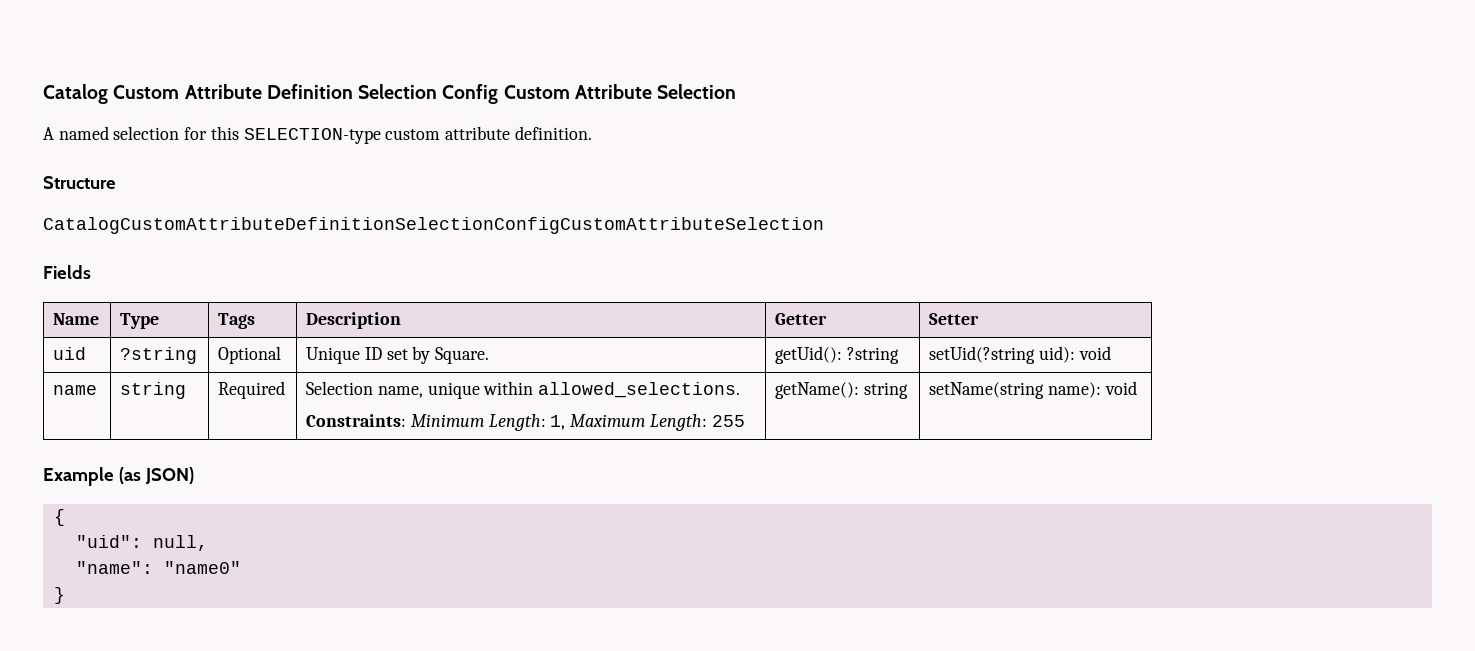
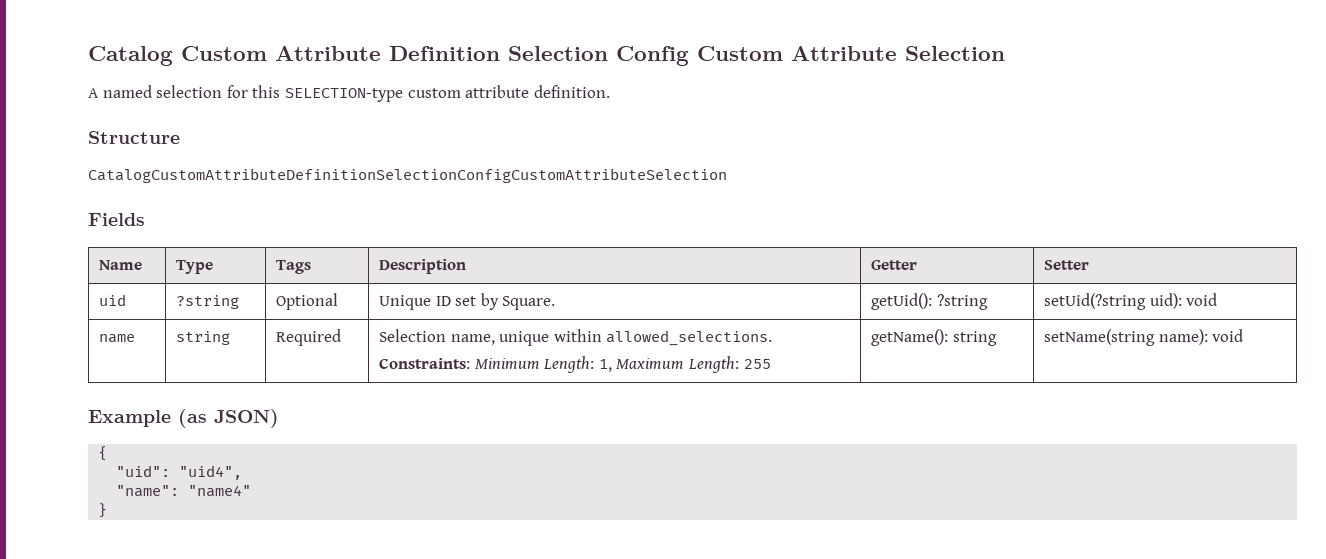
- "uid": null,
+ "uid": "uid4",
- "name": "name0"
+ "name": "name4"

